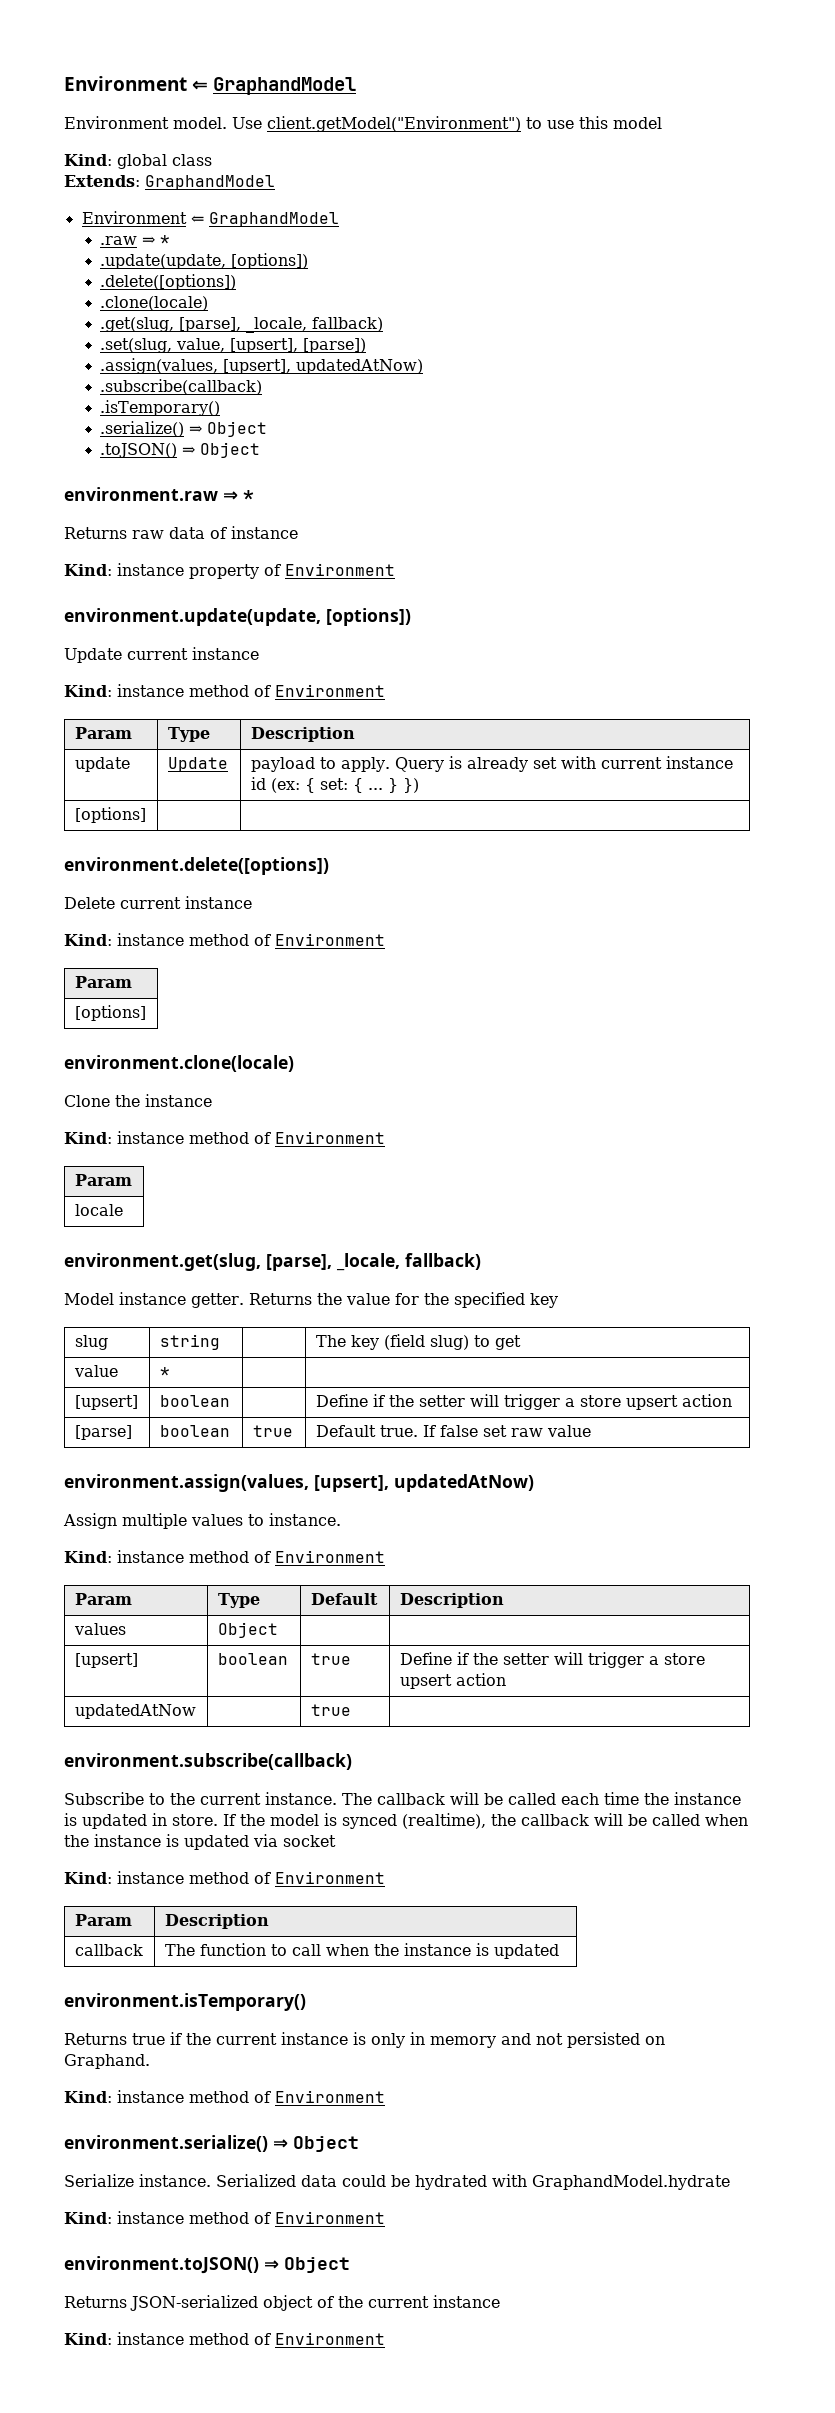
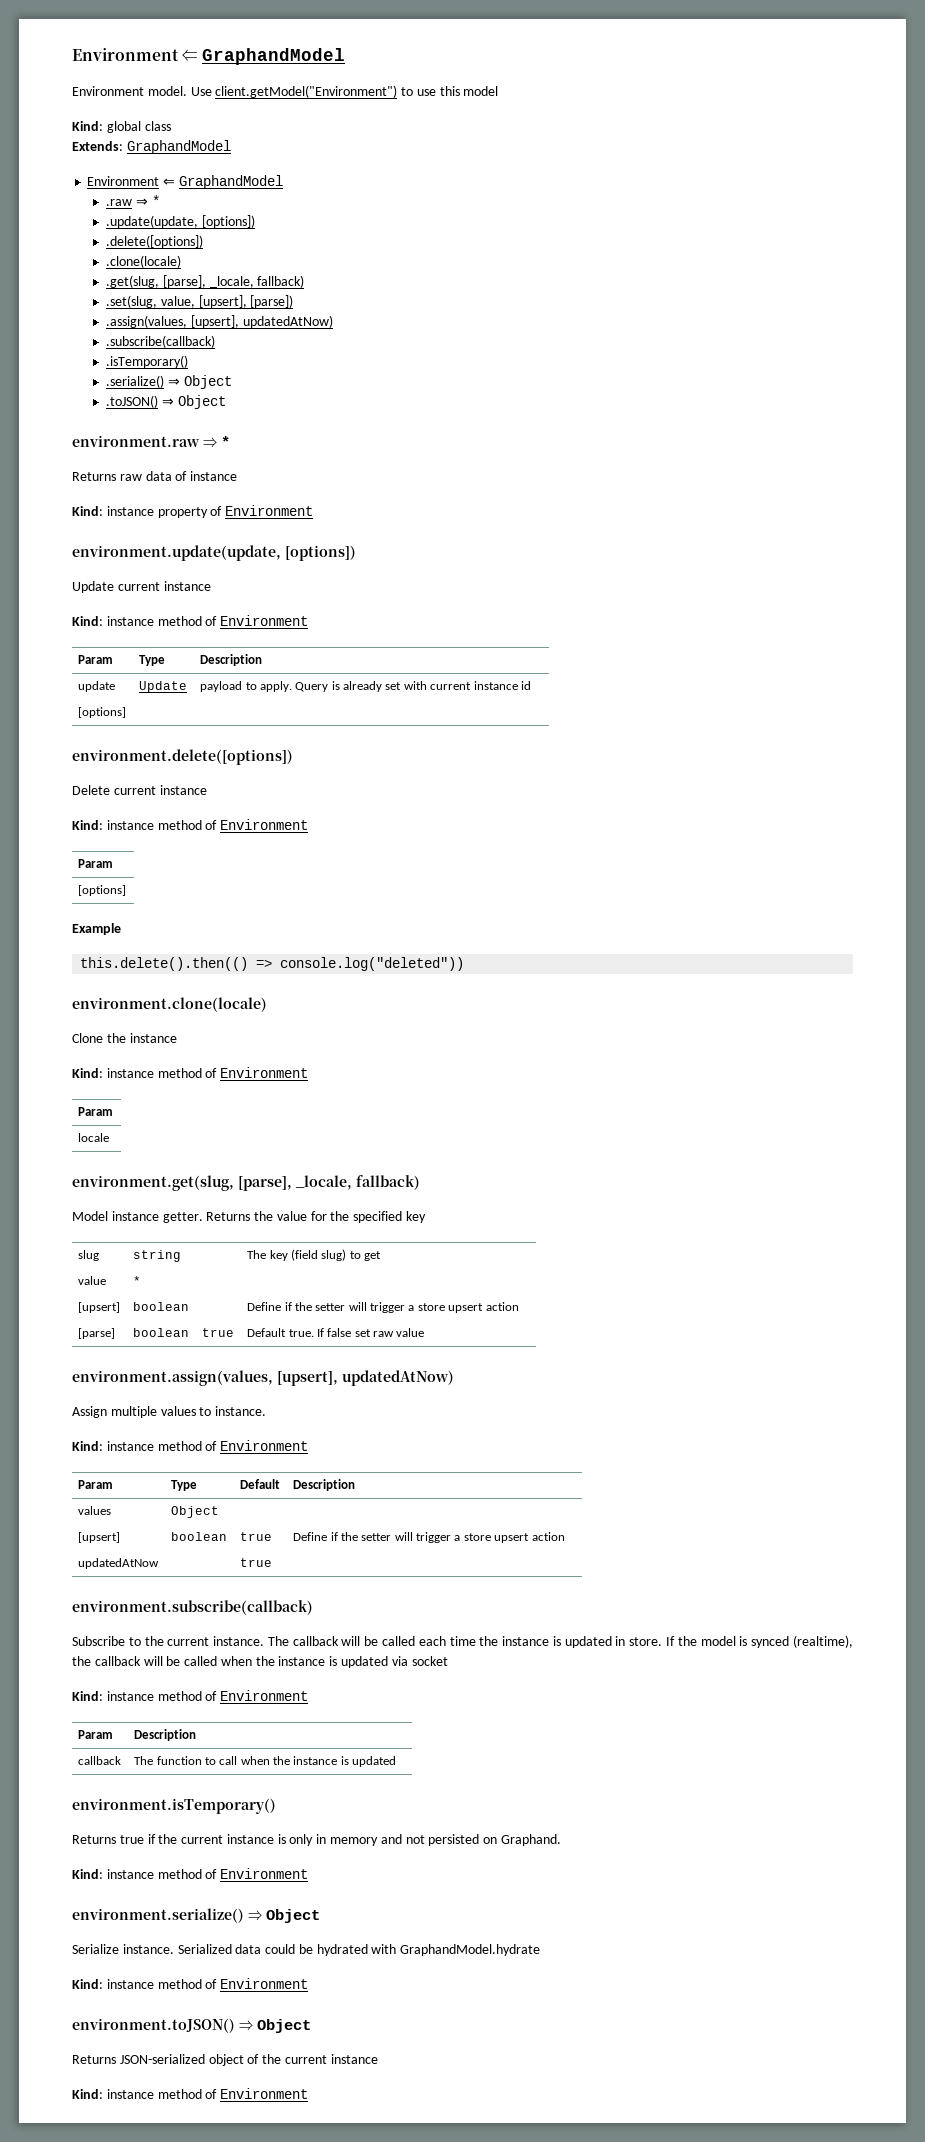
- update | Update | payload to apply. Query is already set with current instance id (ex: { set: { ... } })
+ update | Update | payload to apply. Query is already set with current instance id
+ Example
+ this.delete().then(() => console.log("deleted"))

